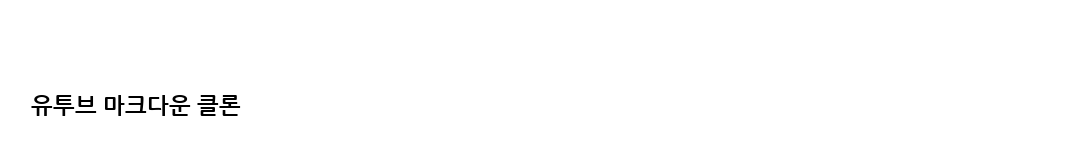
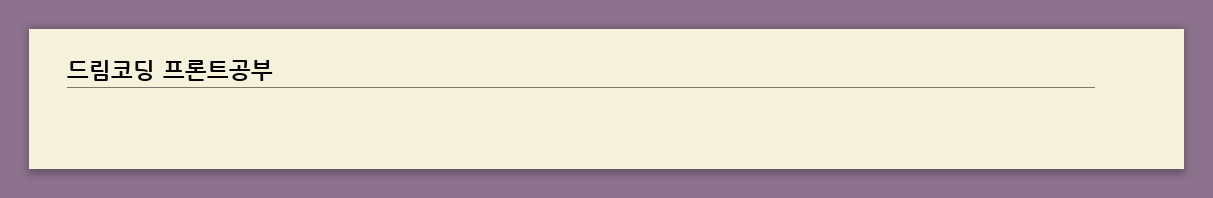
- 유투브 마크다운 클론
+ 드림코딩 프론트공부

